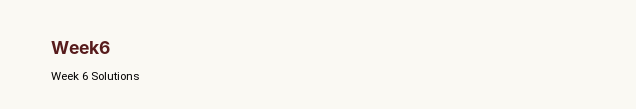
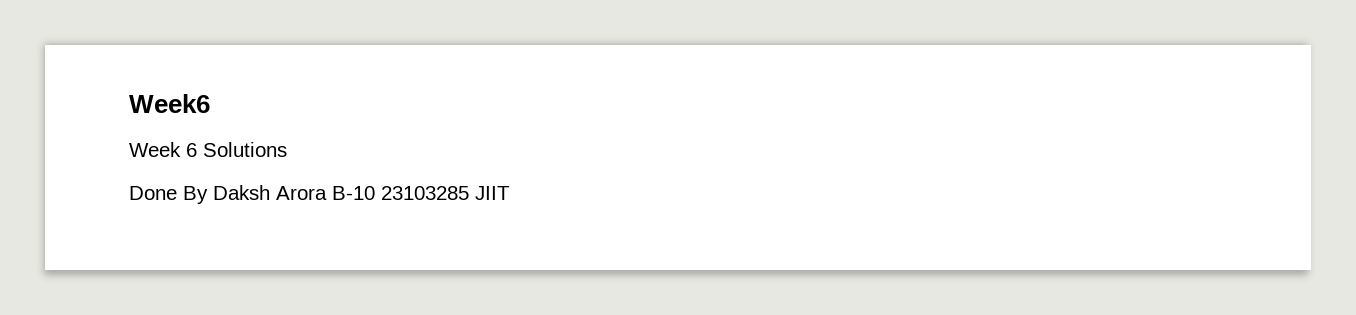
+ Done By Daksh Arora B-10 23103285 JIIT

